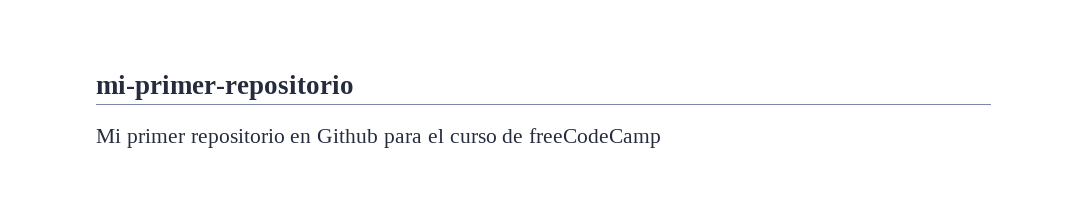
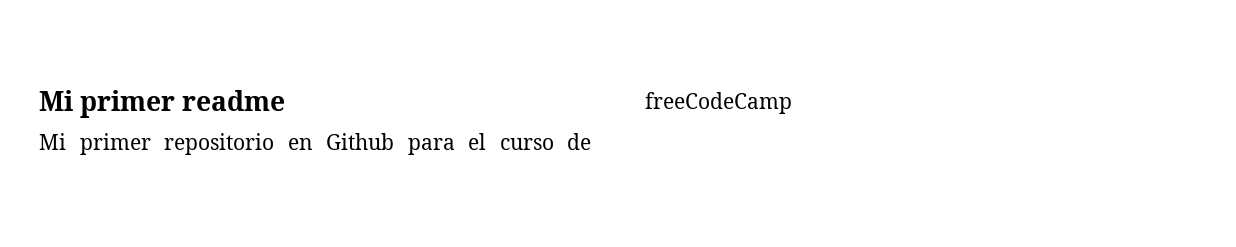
- mi-primer-repositorio
+ Mi primer readme

